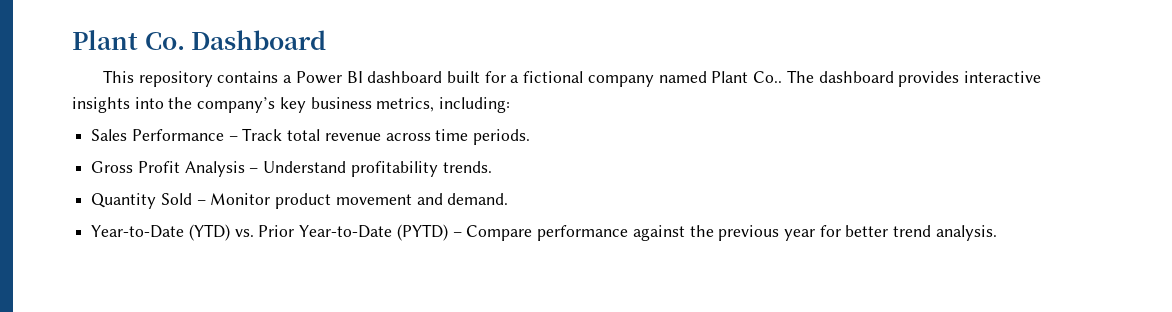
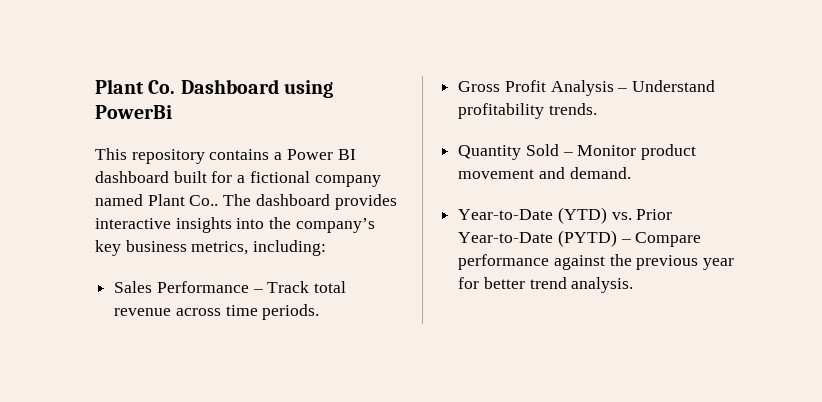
- Plant Co. Dashboard
+ Plant Co. Dashboard using PowerBi

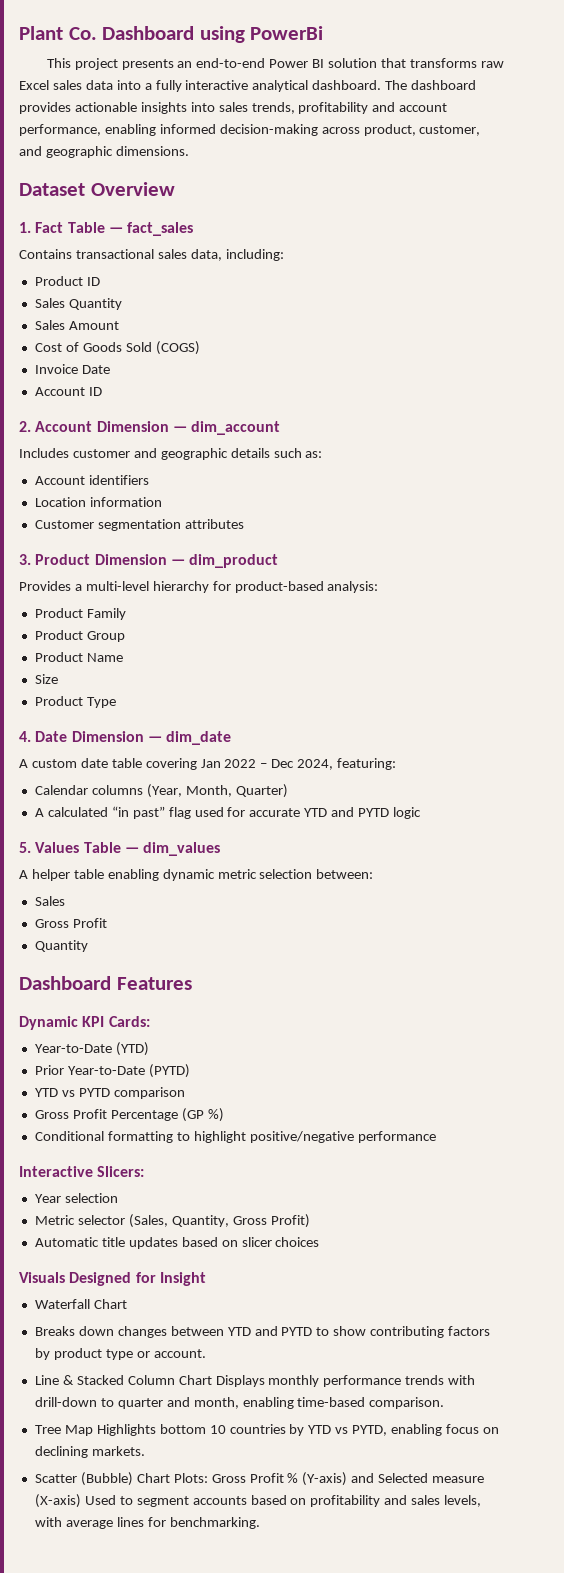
- This repository contains a Power BI dashboard built for a fictional company named Plant Co..
+ This project presents an end-to-end Power BI solution that transforms raw Excel sales data into a fully interactive analytical dashboard.
- The dashboard provides interactive insights into the company’s key business metrics, including:
+ The dashboard provides actionable insights into sales trends, profitability and account performance, enabling informed decision-making across product, customer, and geographic dimensions.
+ Dataset Overview
+ 1. Fact Table — fact_sales
+ Contains transactional sales data, including:
- Sales Performance – Track total revenue across time periods.
- Gross Profit Analysis – Understand profitability trends.
- Quantity Sold – Monitor product movement and demand.
+ Product ID
+ Sales Quantity
+ Sales Amount
+ Cost of Goods Sold (COGS)
+ Invoice Date
+ Account ID
+ 2. Account Dimension — dim_account
+ Includes customer and geographic details such as:
+ Account identifiers
+ Location information
+ Customer segmentation attributes
+ 3. Product Dimension — dim_product
+ Provides a multi-level hierarchy for product-based analysis:
+ Product Family
+ Product Group
+ Product Name
+ Size
+ Product Type
+ 4. Date Dimension — dim_date
+ A custom date table covering Jan 2022 – Dec 2024, featuring:
+ Calendar columns (Year, Month, Quarter)
+ A calculated “in past” flag used for accurate YTD and PYTD logic
+ 5. Values Table — dim_values
+ A helper table enabling dynamic metric selection between:
+ Sales
+ Gross Profit
+ Quantity
+ Dashboard Features
+ Dynamic KPI Cards:
- Year-to-Date (YTD) vs. Prior Year-to-Date (PYTD) – Compare performance against the previous year for better trend analysis.
+ Year-to-Date (YTD)
+ Prior Year-to-Date (PYTD)
+ YTD vs PYTD comparison
+ Gross Profit Percentage (GP %)
+ Conditional formatting to highlight positive/negative performance
+ Interactive Slicers:
+ Year selection
+ Metric selector (Sales, Quantity, Gross Profit)
+ Automatic title updates based on slicer choices
+ Visuals Designed for Insight
+ Waterfall Chart
+ Breaks down changes between YTD and PYTD to show contributing factors by product type or account.
+ Line & Stacked Column Chart Displays monthly performance trends with drill-down to quarter and month, enabling time-based comparison.
+ Tree Map Highlights bottom 10 countries by YTD vs PYTD, enabling focus on declining markets.
+ Scatter (Bubble) Chart Plots: Gross Profit % (Y-axis) and Selected measure (X-axis) Used to segment accounts based on profitability and sales levels, with average lines for benchmarking.

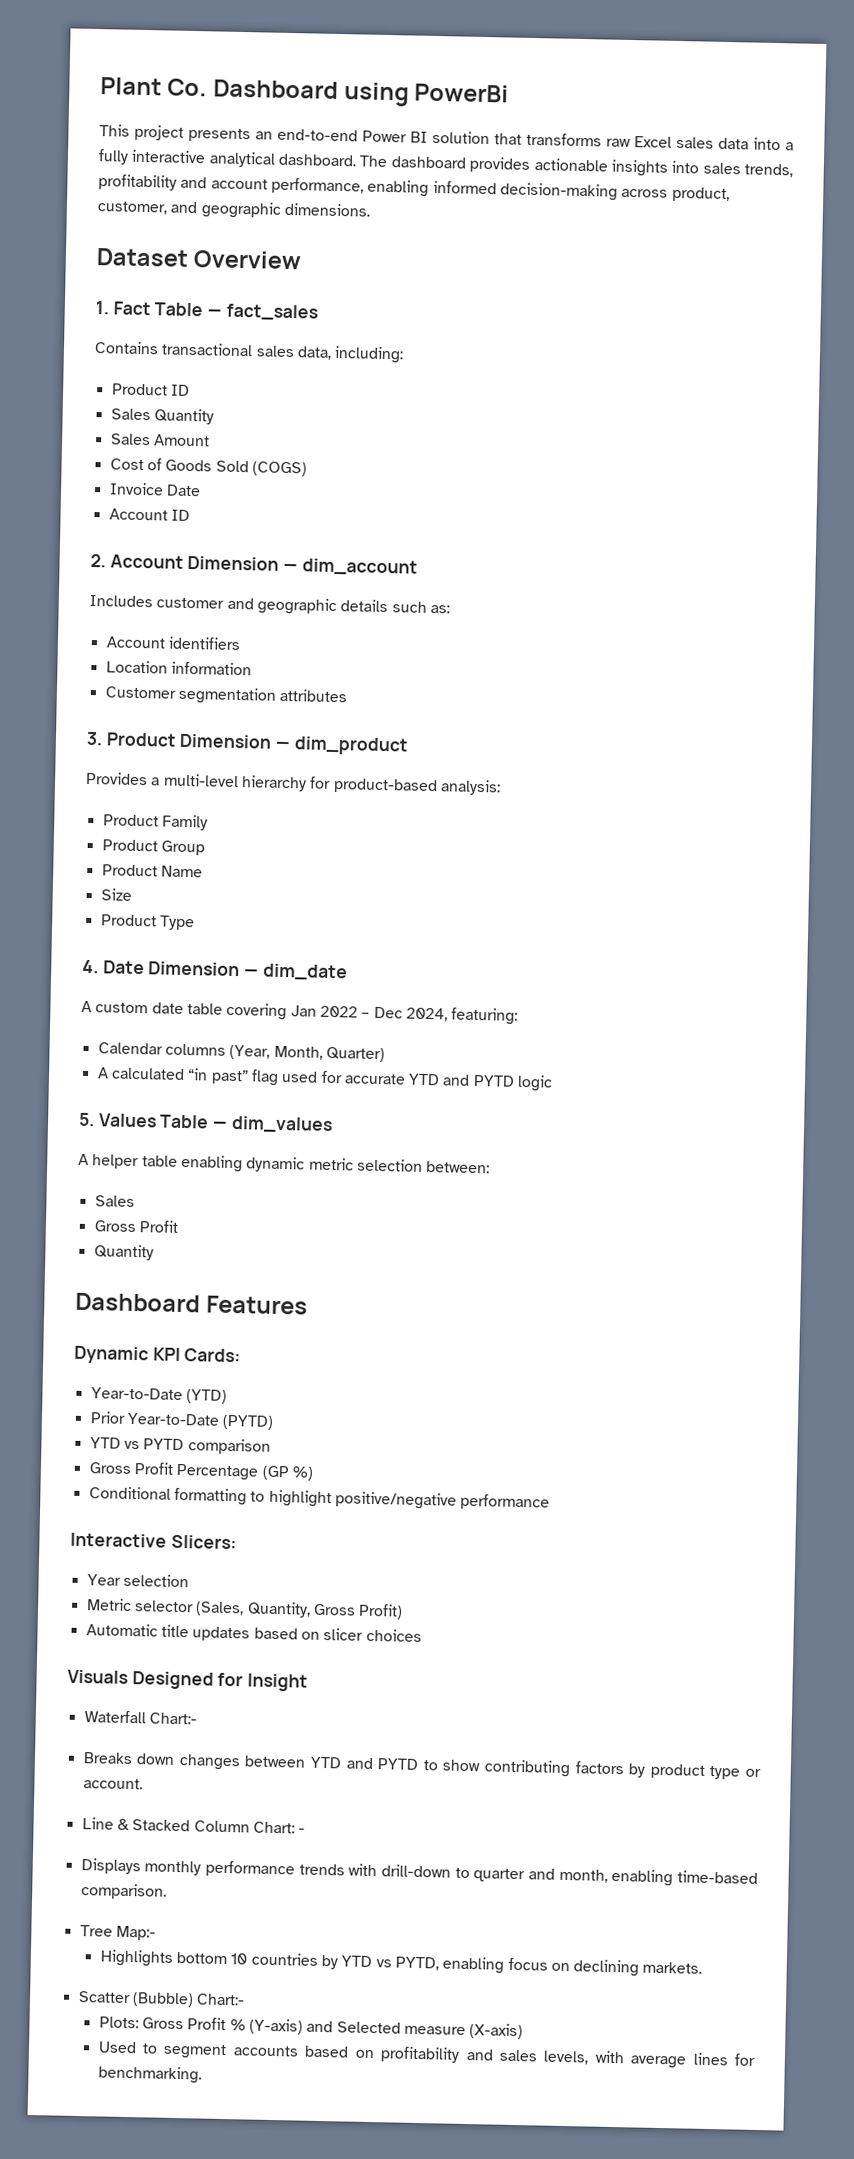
- Waterfall Chart
+ Waterfall Chart:-
- Line & Stacked Column Chart Displays monthly performance trends with drill-down to quarter and month, enabling time-based comparison.
+ Line & Stacked Column Chart: -
+ Displays monthly performance trends with drill-down to quarter and month, enabling time-based comparison.
- Tree Map Highlights bottom 10 countries by YTD vs PYTD, enabling focus on declining markets.
+ Tree Map:-
+ Highlights bottom 10 countries by YTD vs PYTD, enabling focus on declining markets.
- Scatter (Bubble) Chart Plots: Gross Profit % (Y-axis) and Selected measure (X-axis) Used to segment accounts based on profitability and sales levels, with average lines for benchmarking.
+ Scatter (Bubble) Chart:-
+ Plots: Gross Profit % (Y-axis) and Selected measure (X-axis)
+ Used to segment accounts based on profitability and sales levels, with average lines for benchmarking.

